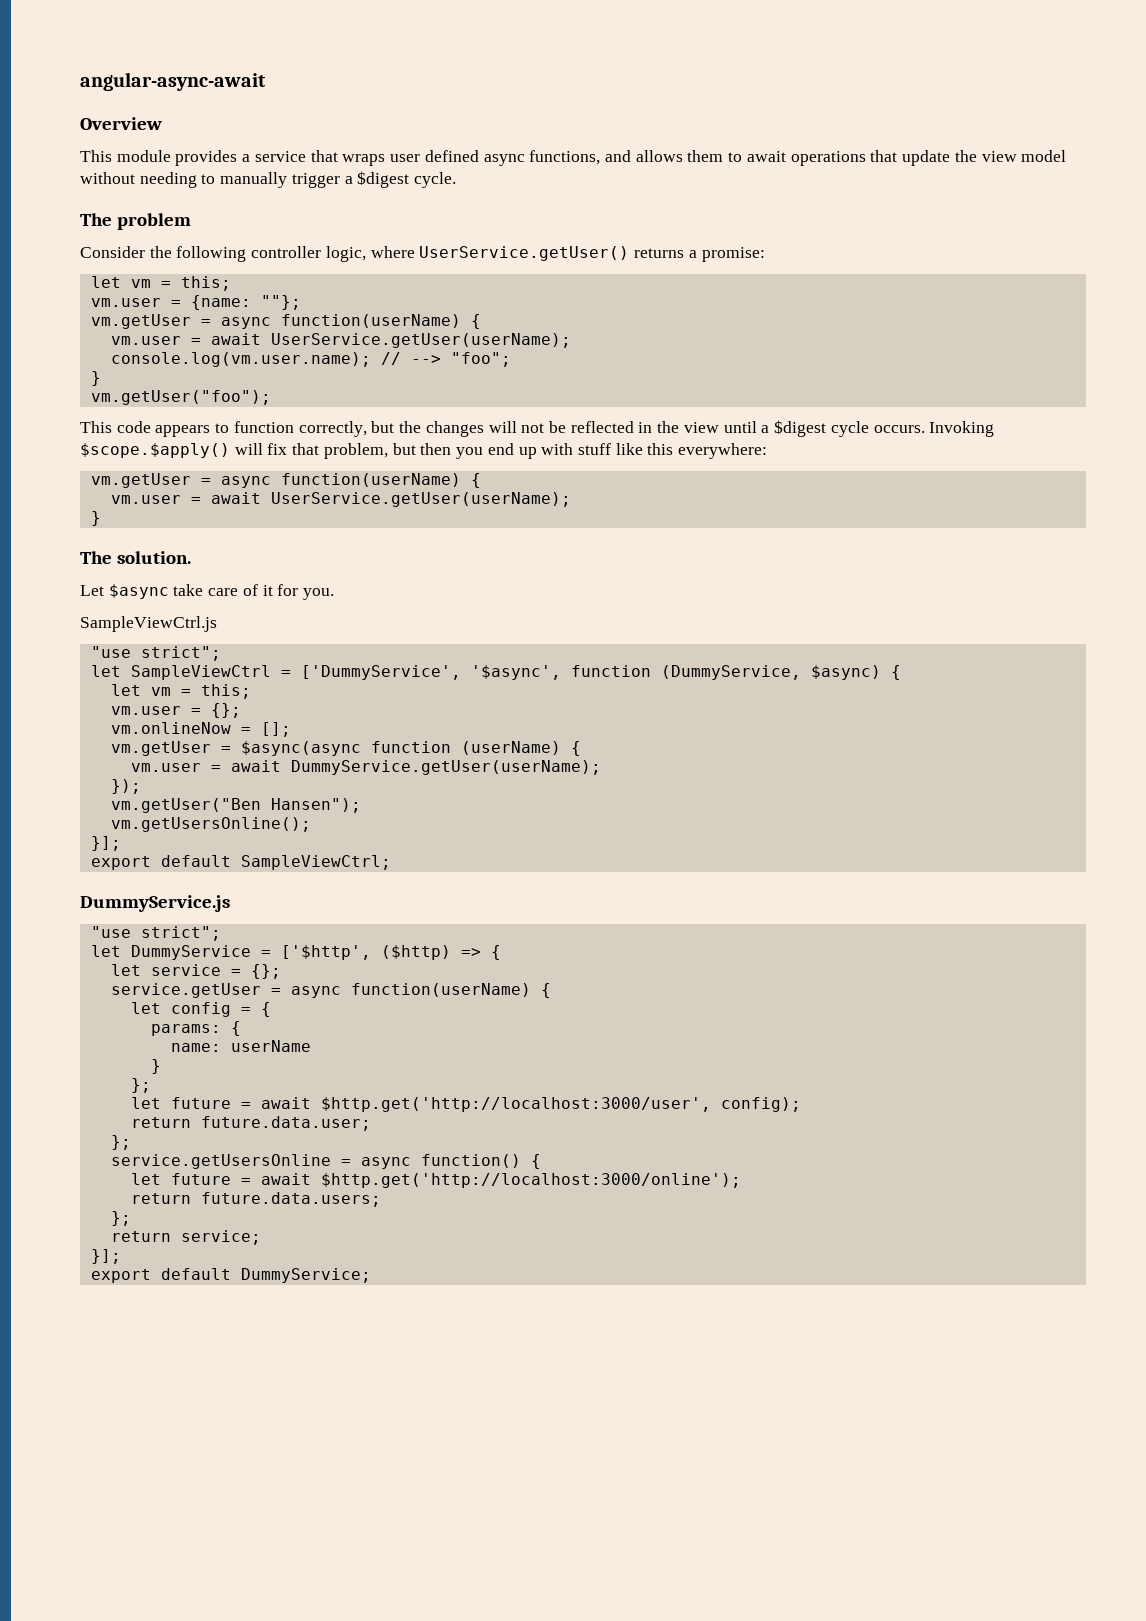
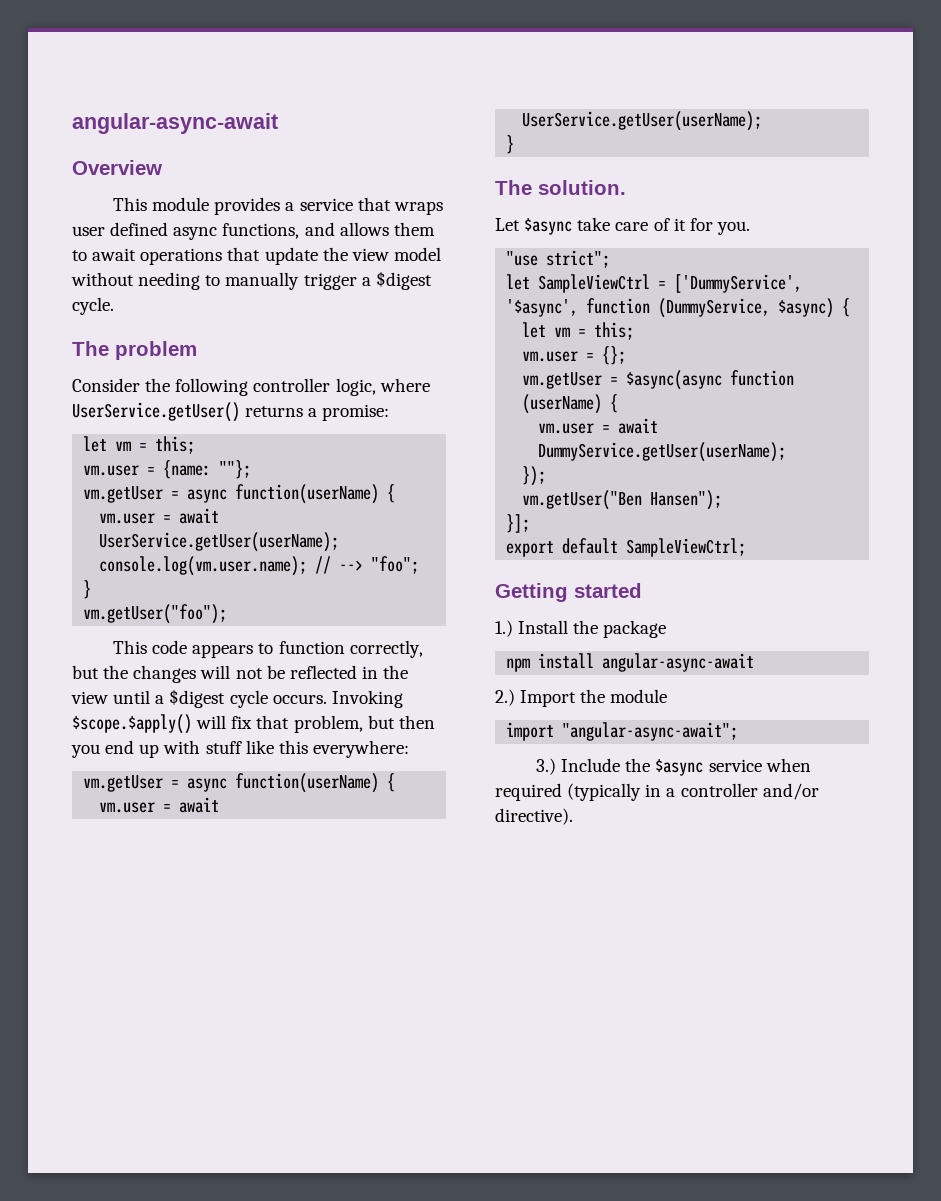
- SampleViewCtrl.js
- vm.onlineNow = [];
- vm.getUsersOnline();
- DummyService.js
- "use strict";
- let DummyService = ['$http', ($http) => {
- let service = {};
- service.getUser = async function(userName) {
- let config = {
- params: {
- name: userName
- }
- };
- let future = await $http.get('http://localhost:3000/user', config);
- return future.data.user;
- };
- service.getUsersOnline = async function() {
- let future = await $http.get('http://localhost:3000/online');
- return future.data.users;
- };
- return service;
- }];
- export default DummyService;
+ Getting started
+ 1.) Install the package
+ npm install angular-async-await
+ 2.) Import the module
+ import "angular-async-await";
+ 3.) Include the $async service when required (typically in a controller and/or directive).

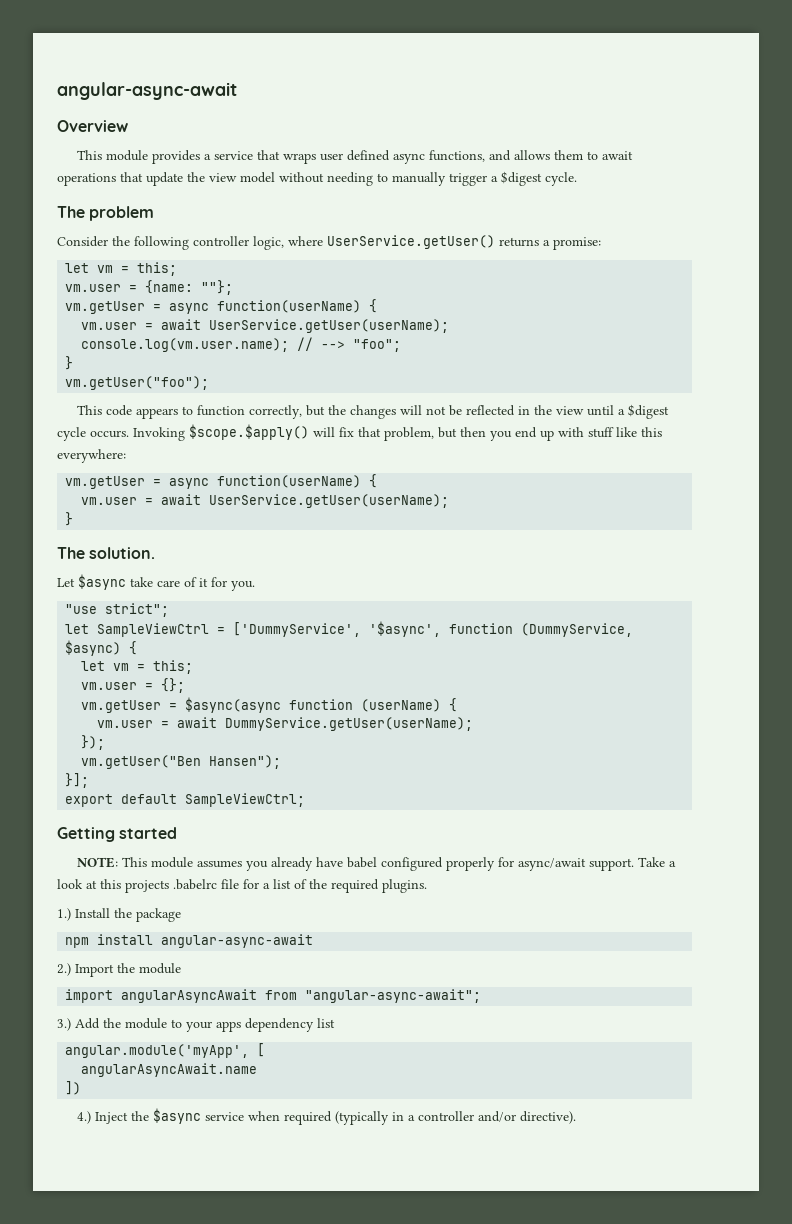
+ NOTE: This module assumes you already have babel configured properly for async/await support. Take a look at this projects .babelrc file for a list of the required plugins.
- import "angular-async-await";
+ import angularAsyncAwait from "angular-async-await";
- 3.) Include the $async service when required (typically in a controller and/or directive).
+ 3.) Add the module to your apps dependency list
+ angular.module('myApp', [
+ angularAsyncAwait.name
+ ])
+ 4.) Inject the $async service when required (typically in a controller and/or directive).

